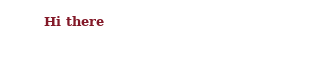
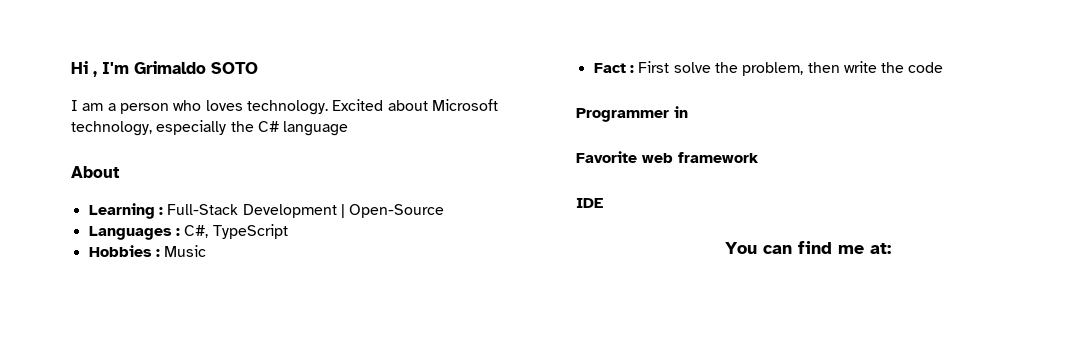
- Hi there
+ Hi , I'm Grimaldo SOTO
+ I am a person who loves technology. Excited about Microsoft technology, especially the C# language
+ About
+ Learning : Full-Stack Development | Open-Source
+ Languages : C#, TypeScript
+ Hobbies : Music
+ Fact : First solve the problem, then write the code
+ Programmer in
+ Favorite web framework
+ IDE
+ You can find me at:

